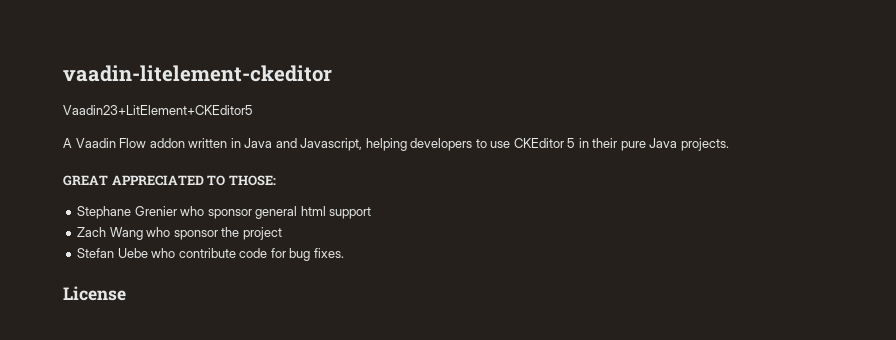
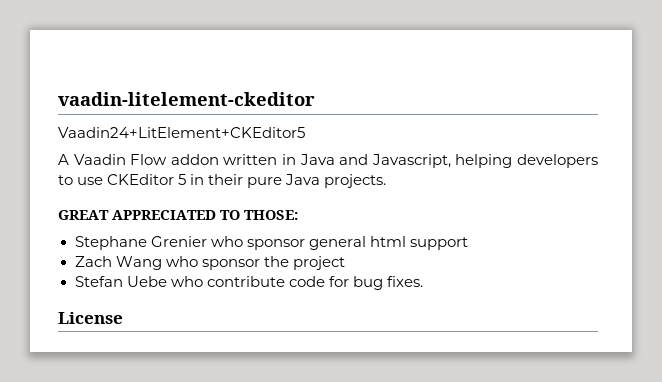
- Vaadin23+LitElement+CKEditor5
+ Vaadin24+LitElement+CKEditor5

